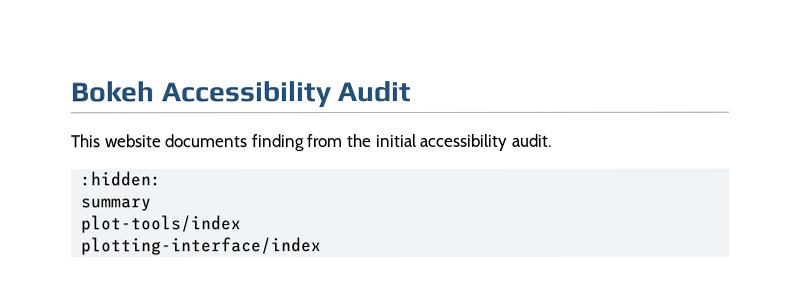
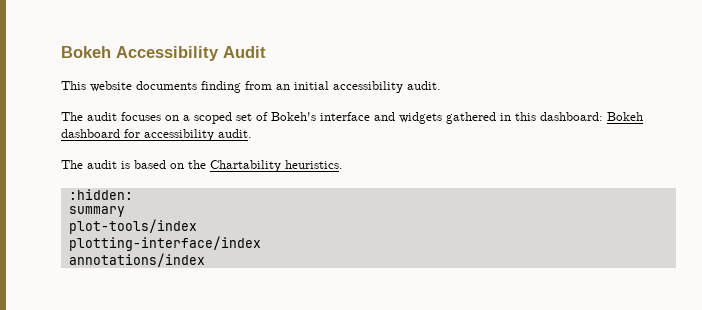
- This website documents finding from the initial accessibility audit.
+ This website documents finding from an initial accessibility audit.
+ The audit focuses on a scoped set of Bokeh's interface and widgets gathered in this dashboard: Bokeh dashboard for accessibility audit.
+ The audit is based on the Chartability heuristics.
+ annotations/index

